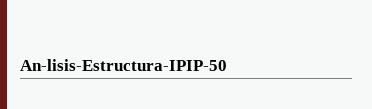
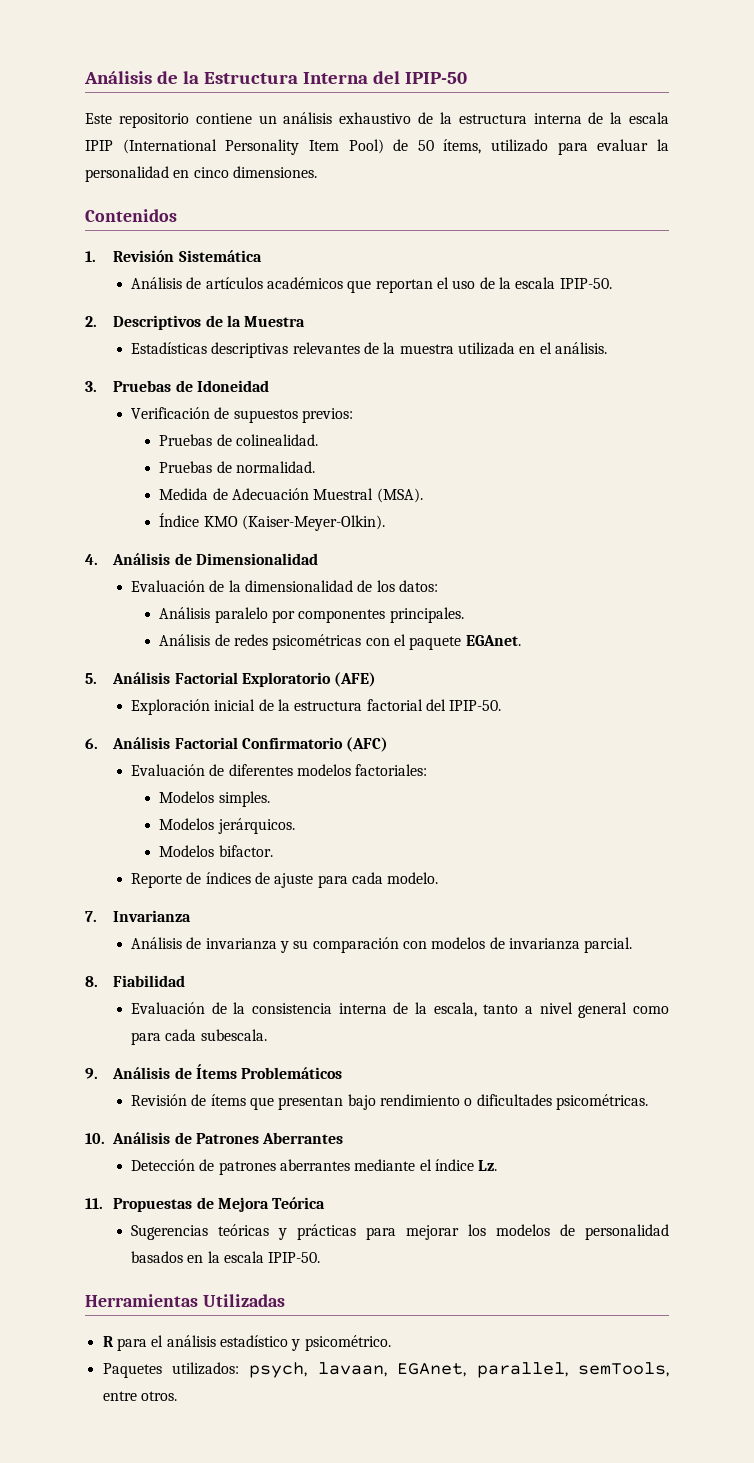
- An-lisis-Estructura-IPIP-50
+ Análisis de la Estructura Interna del IPIP-50
+ Este repositorio contiene un análisis exhaustivo de la estructura interna de la escala IPIP (International Personality Item Pool) de 50 ítems, utilizado para evaluar la personalidad en cinco dimensiones.
+ Contenidos
+ 1. Revisión Sistemática
+ Análisis de artículos académicos que reportan el uso de la escala IPIP-50.
+ 2. Descriptivos de la Muestra
+ Estadísticas descriptivas relevantes de la muestra utilizada en el análisis.
+ 3. Pruebas de Idoneidad
+ Verificación de supuestos previos:
+ Pruebas de colinealidad.
+ Pruebas de normalidad.
+ Medida de Adecuación Muestral (MSA).
+ Índice KMO (Kaiser-Meyer-Olkin).
+ 4. Análisis de Dimensionalidad
+ Evaluación de la dimensionalidad de los datos:
+ Análisis paralelo por componentes principales.
+ Análisis de redes psicométricas con el paquete EGAnet.
+ 5. Análisis Factorial Exploratorio (AFE)
+ Exploración inicial de la estructura factorial del IPIP-50.
+ 6. Análisis Factorial Confirmatorio (AFC)
+ Evaluación de diferentes modelos factoriales:
+ Modelos simples.
+ Modelos jerárquicos.
+ Modelos bifactor.
+ Reporte de índices de ajuste para cada modelo.
+ 7. Invarianza
+ Análisis de invarianza y su comparación con modelos de invarianza parcial.
+ 8. Fiabilidad
+ Evaluación de la consistencia interna de la escala, tanto a nivel general como para cada subescala.
+ 9. Análisis de Ítems Problemáticos
+ Revisión de ítems que presentan bajo rendimiento o dificultades psicométricas.
+ 10. Análisis de Patrones Aberrantes
+ Detección de patrones aberrantes mediante el índice Lz.
+ 11. Propuestas de Mejora Teórica
+ Sugerencias teóricas y prácticas para mejorar los modelos de personalidad basados en la escala IPIP-50.
+ Herramientas Utilizadas
+ R para el análisis estadístico y psicométrico.
+ Paquetes utilizados: psych, lavaan, EGAnet, parallel, semTools, entre otros.

